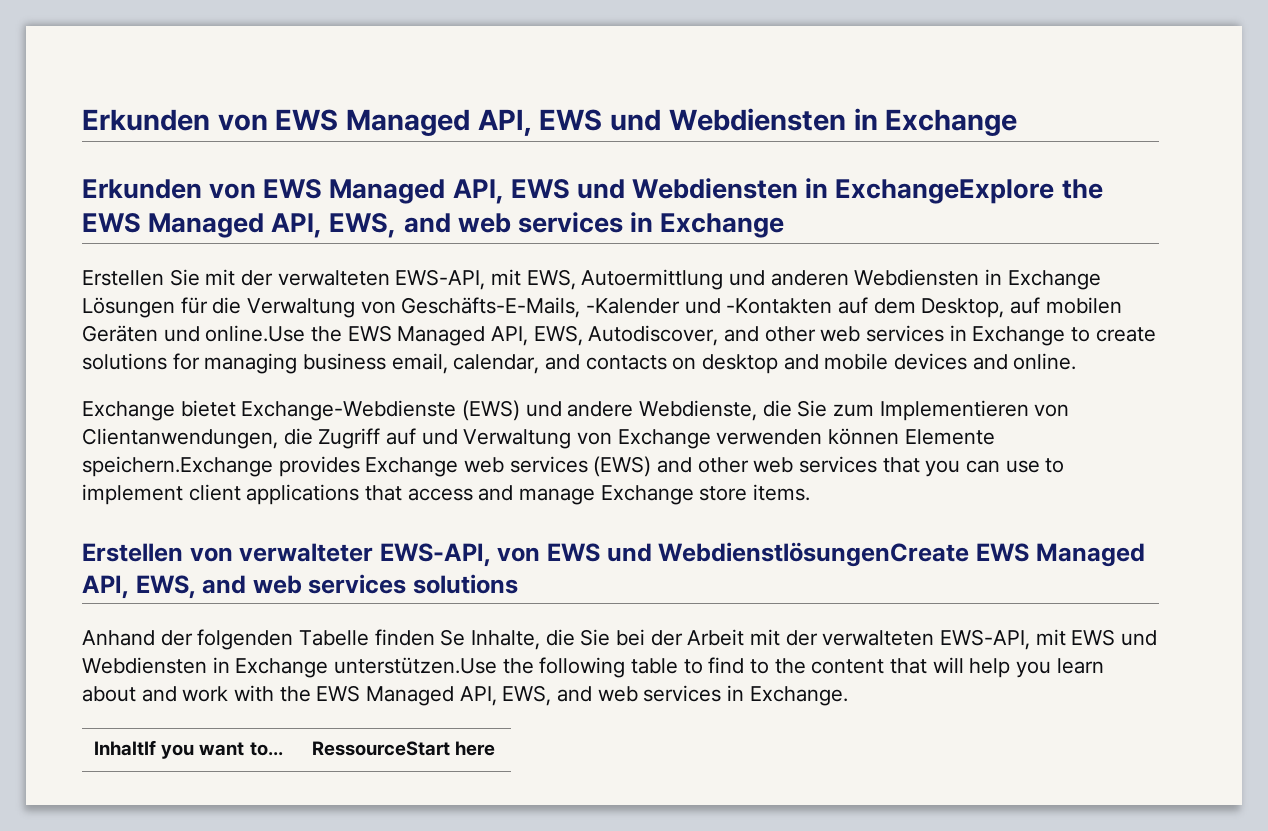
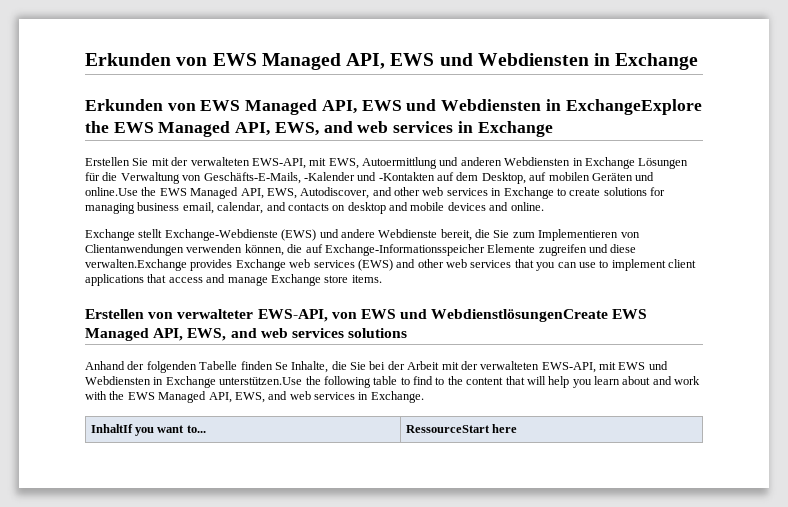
- Exchange bietet Exchange-Webdienste (EWS) und andere Webdienste, die Sie zum Implementieren von Clientanwendungen, die Zugriff auf und Verwaltung von Exchange verwenden können Elemente speichern.Exchange provides Exchange web services (EWS) and other web services that you can use to implement client applications that access and manage Exchange store items.
+ Exchange stellt Exchange-Webdienste (EWS) und andere Webdienste bereit, die Sie zum Implementieren von Clientanwendungen verwenden können, die auf Exchange-Informationsspeicher Elemente zugreifen und diese verwalten.Exchange provides Exchange web services (EWS) and other web services that you can use to implement client applications that access and manage Exchange store items.

